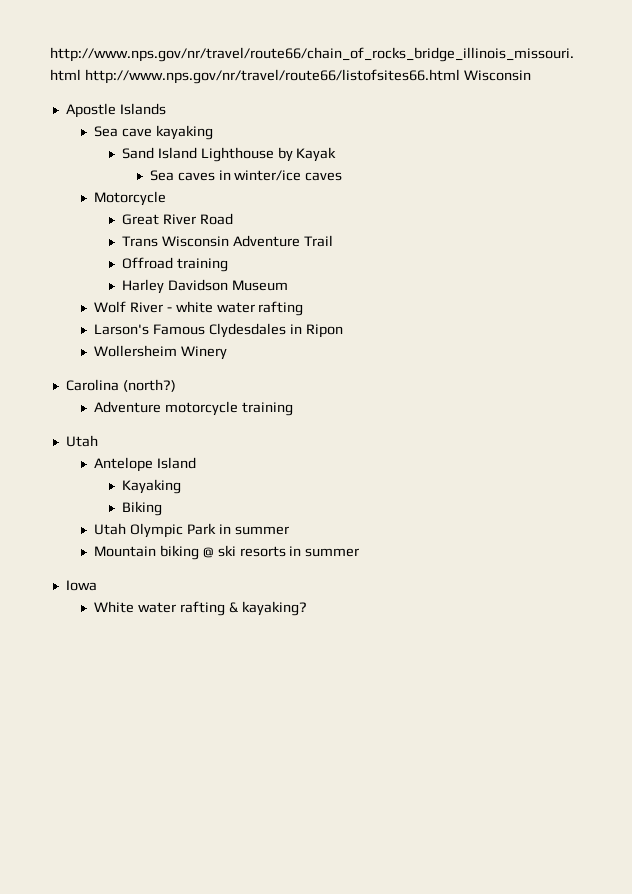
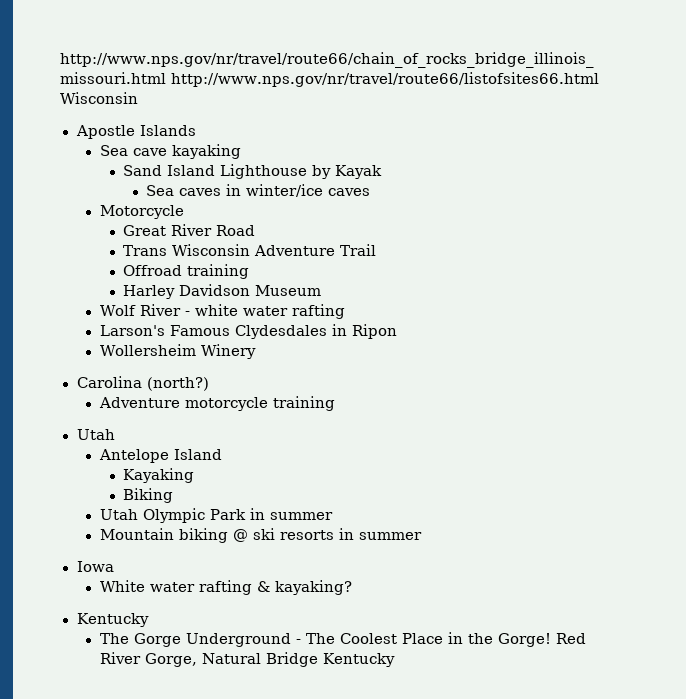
  White water rafting & kayaking?
+ Kentucky
+ The Gorge Underground - The Coolest Place in the Gorge! Red River Gorge, Natural Bridge Kentucky

